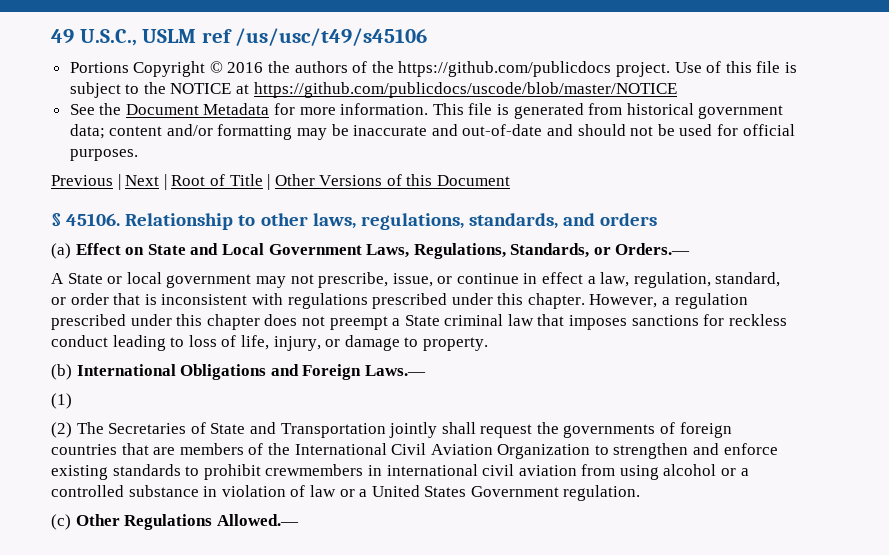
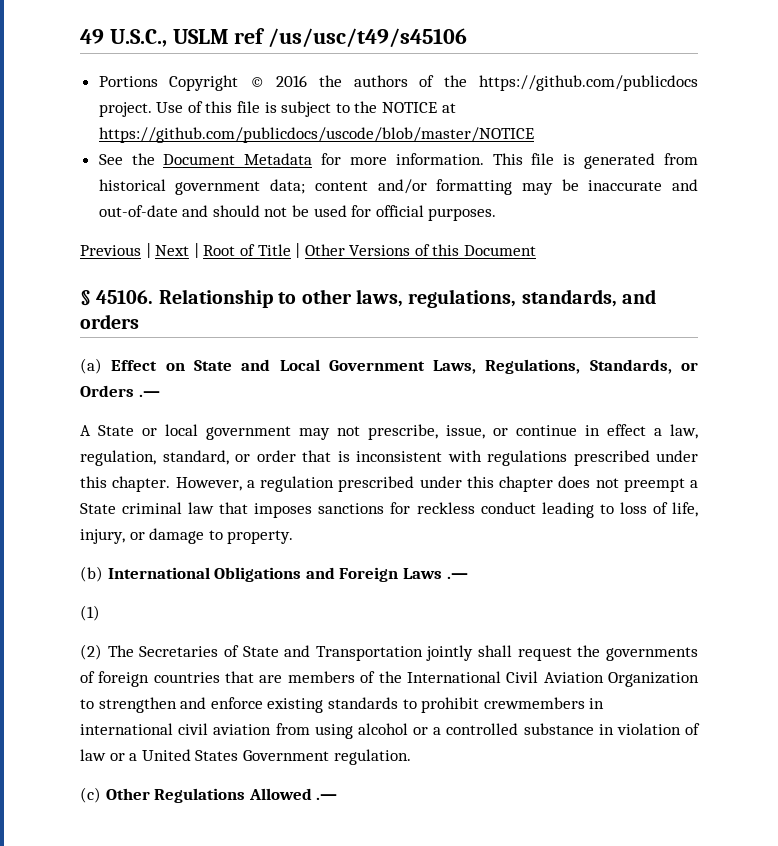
- (a) Effect on State and Local Government Laws, Regulations, Standards, or Orders.—
+ (a) Effect on State and Local Government Laws, Regulations, Standards, or Orders .—
- (b) International Obligations and Foreign Laws.—
+ (b) International Obligations and Foreign Laws .—
- (c) Other Regulations Allowed.—
+ (c) Other Regulations Allowed .—

